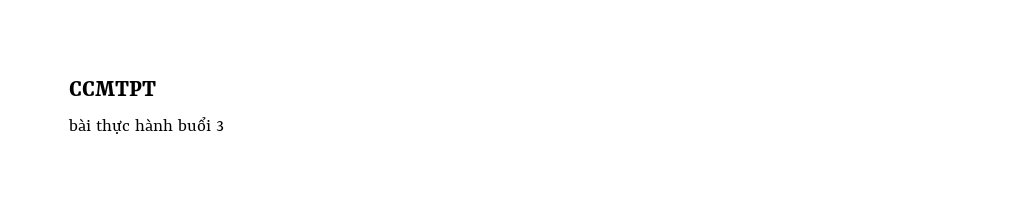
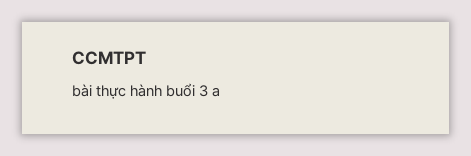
- bài thực hành buổi 3
+ bài thực hành buổi 3 a

